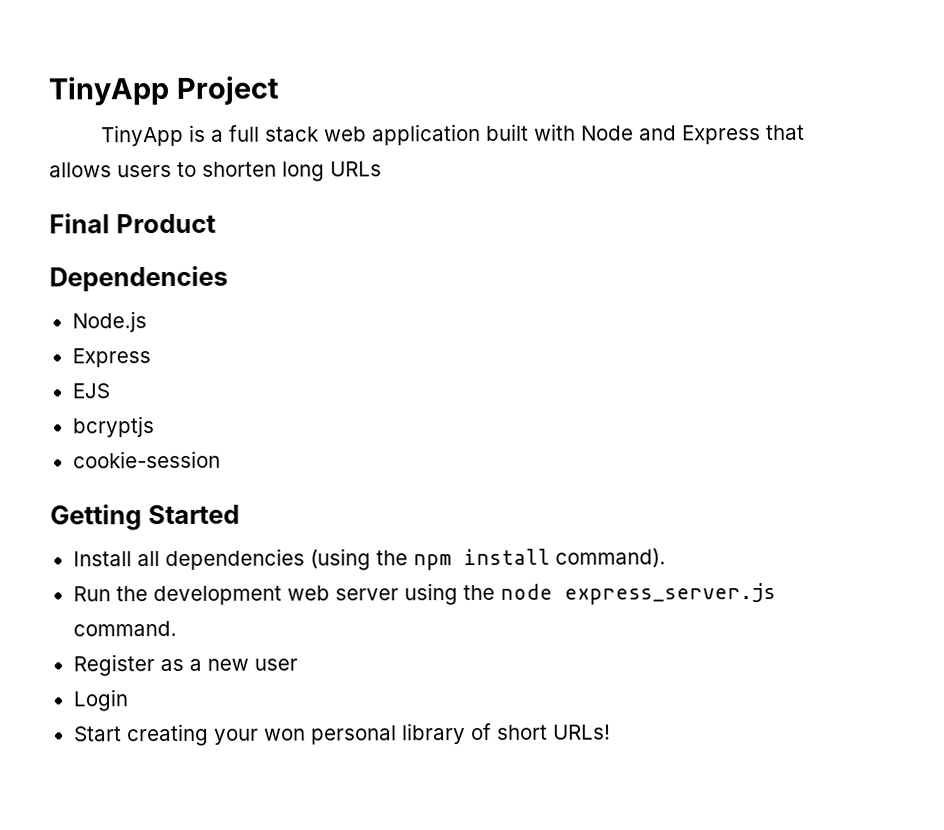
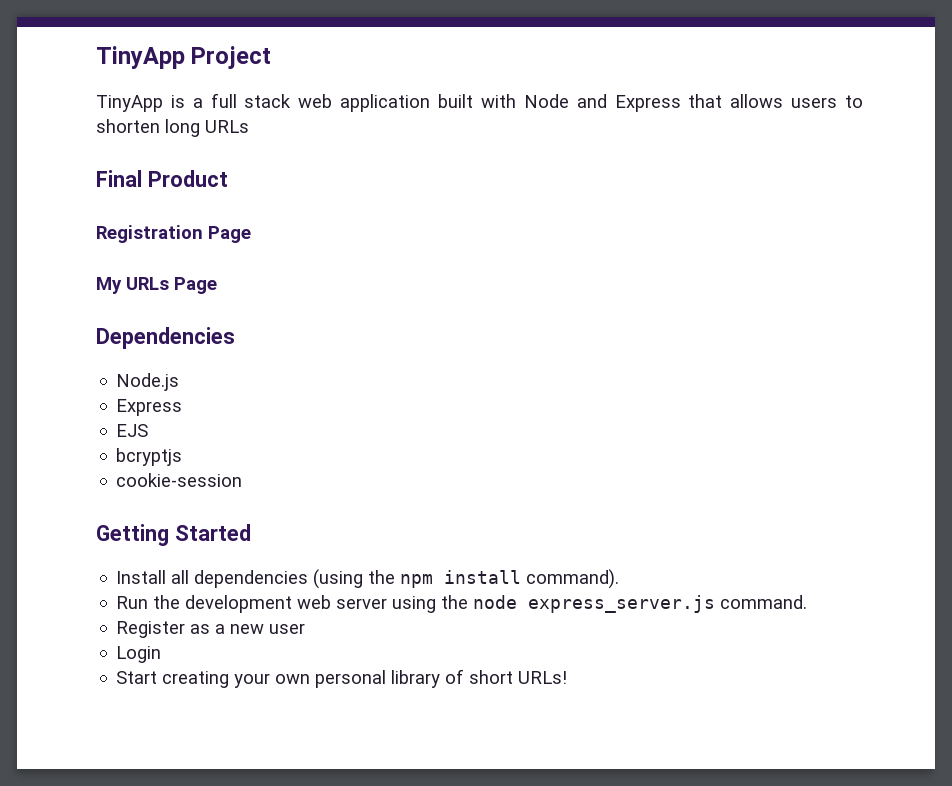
+ Registration Page
+ My URLs Page
- Start creating your won personal library of short URLs!
+ Start creating your own personal library of short URLs!

